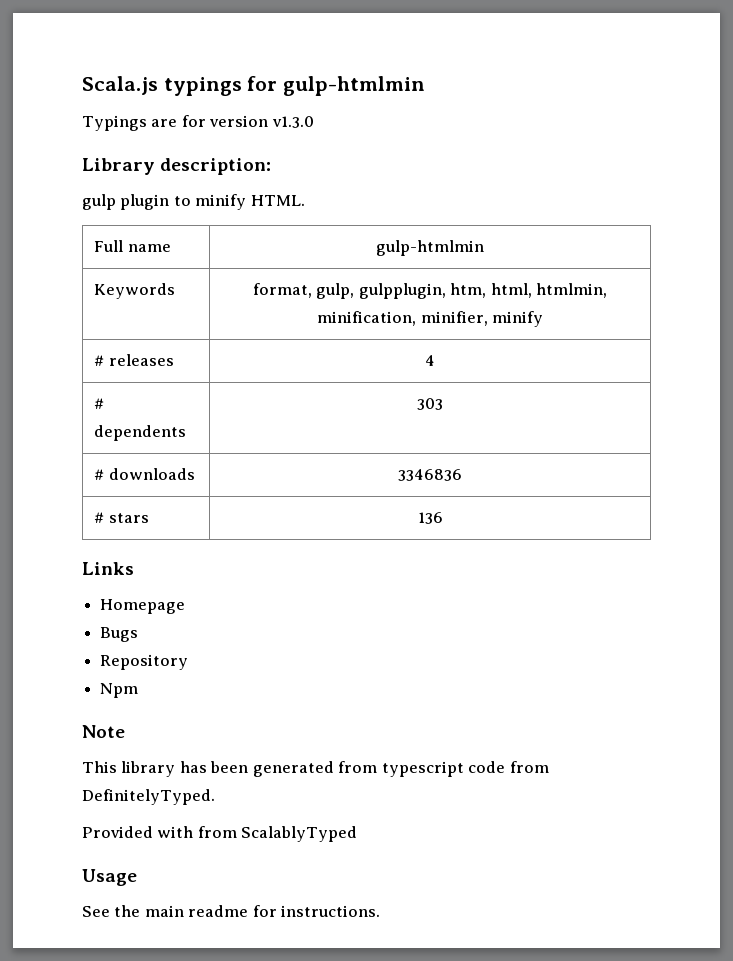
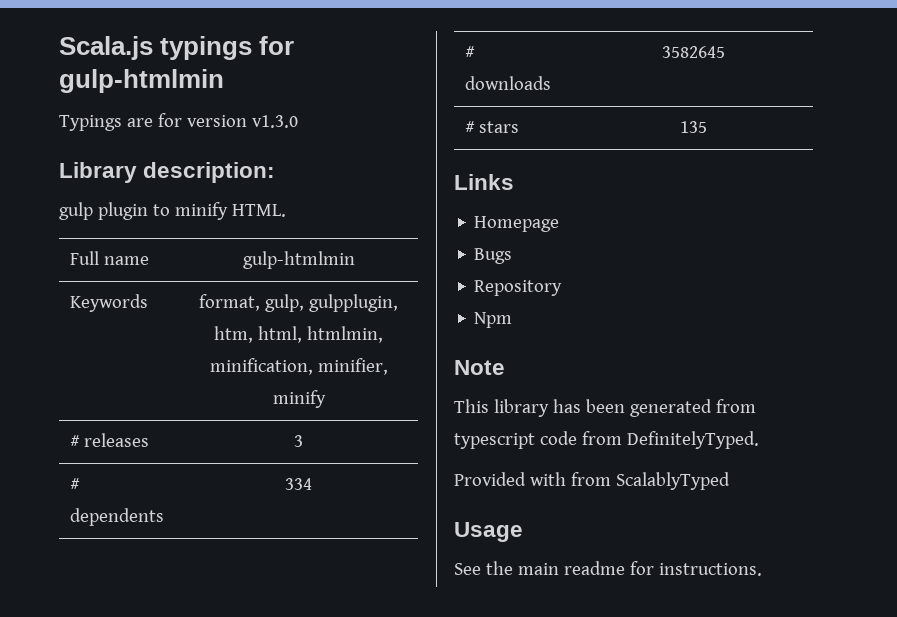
- # releases | 4
+ # releases | 3
- # dependents | 303
+ # dependents | 334
- # downloads | 3346836
+ # downloads | 3582645
- # stars | 136
+ # stars | 135

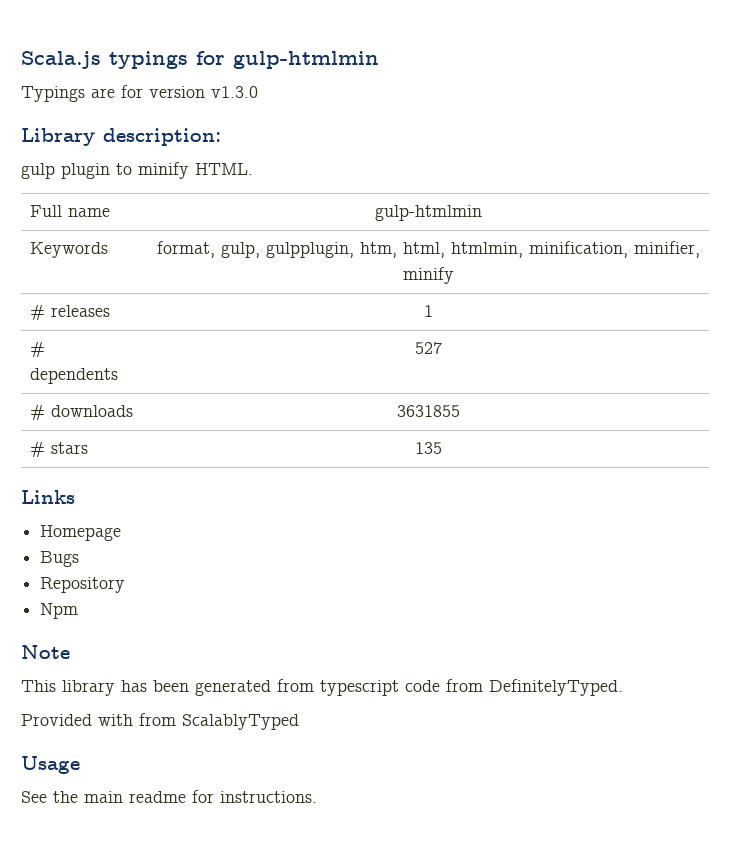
- # releases | 3
+ # releases | 1
- # dependents | 334
+ # dependents | 527
- # downloads | 3582645
+ # downloads | 3631855

